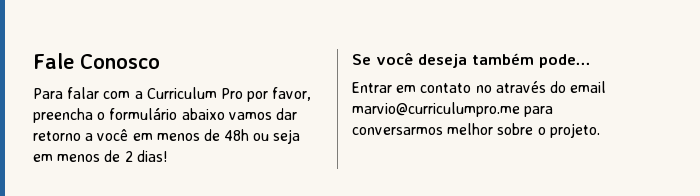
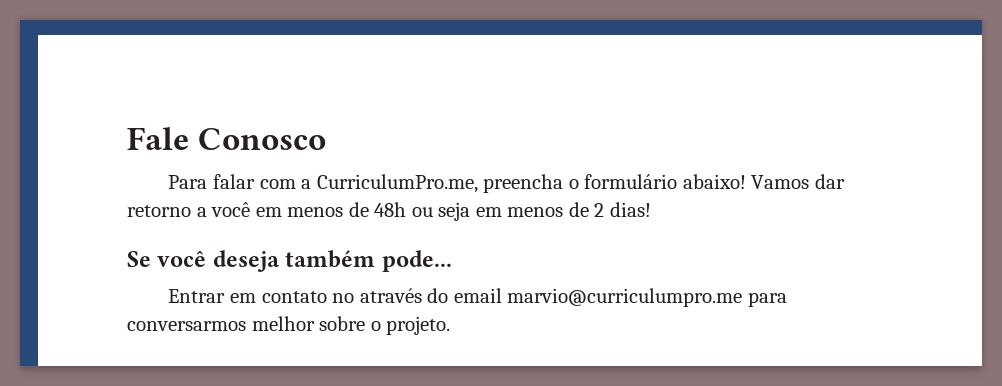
- Para falar com a Curriculum Pro por favor, preencha o formulário abaixo vamos dar retorno a você em menos de 48h ou seja em menos de 2 dias!
+ Para falar com a CurriculumPro.me, preencha o formulário abaixo! Vamos dar retorno a você em menos de 48h ou seja em menos de 2 dias!

